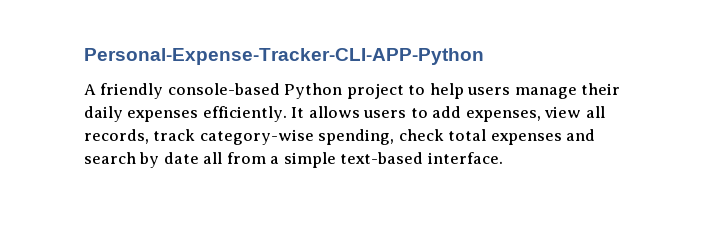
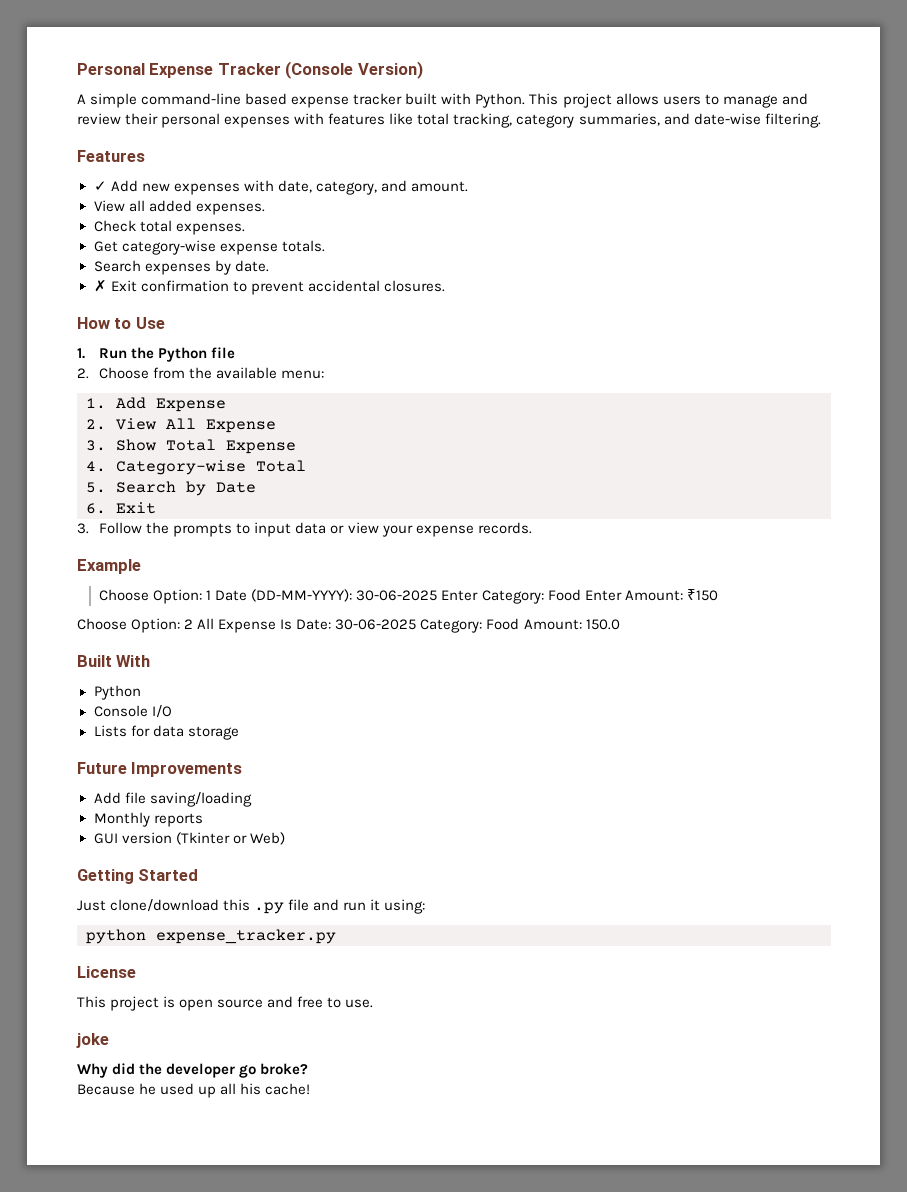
- Personal-Expense-Tracker-CLI-APP-Python
- A friendly console-based Python project to help users manage their daily expenses efficiently. It allows users to add expenses, view all records, track category-wise spending, check total expenses and search by date all from a simple text-based interface.
+ Personal Expense Tracker (Console Version)
+ A simple command-line based expense tracker built with Python. This project allows users to manage and review their personal expenses with features like total tracking, category summaries, and date-wise filtering.
+ Features
+ ✓ Add new expenses with date, category, and amount.
+ View all added expenses.
+ Check total expenses.
+ Get category-wise expense totals.
+ Search expenses by date.
+ ✗ Exit confirmation to prevent accidental closures.
+ How to Use
+ 1. Run the Python file
+ 2. Choose from the available menu:
+ 1. Add Expense
+ 2. View All Expense
+ 3. Show Total Expense
+ 4. Category-wise Total
+ 5. Search by Date
+ 6. Exit
+ 3. Follow the prompts to input data or view your expense records.
+ Example
+ Choose Option: 1 Date (DD-MM-YYYY): 30-06-2025 Enter Category: Food Enter Amount: ₹150
+ Choose Option: 2 All Expense Is Date: 30-06-2025 Category: Food Amount: 150.0
+ Built With
+ Python
+ Console I/O
+ Lists for data storage
+ Future Improvements
+ Add file saving/loading
+ Monthly reports
+ GUI version (Tkinter or Web)
+ Getting Started
+ Just clone/download this .py file and run it using:
+ python expense_tracker.py
+ License
+ This project is open source and free to use.
+ joke
+ Why did the developer go broke?
+ Because he used up all his cache!

